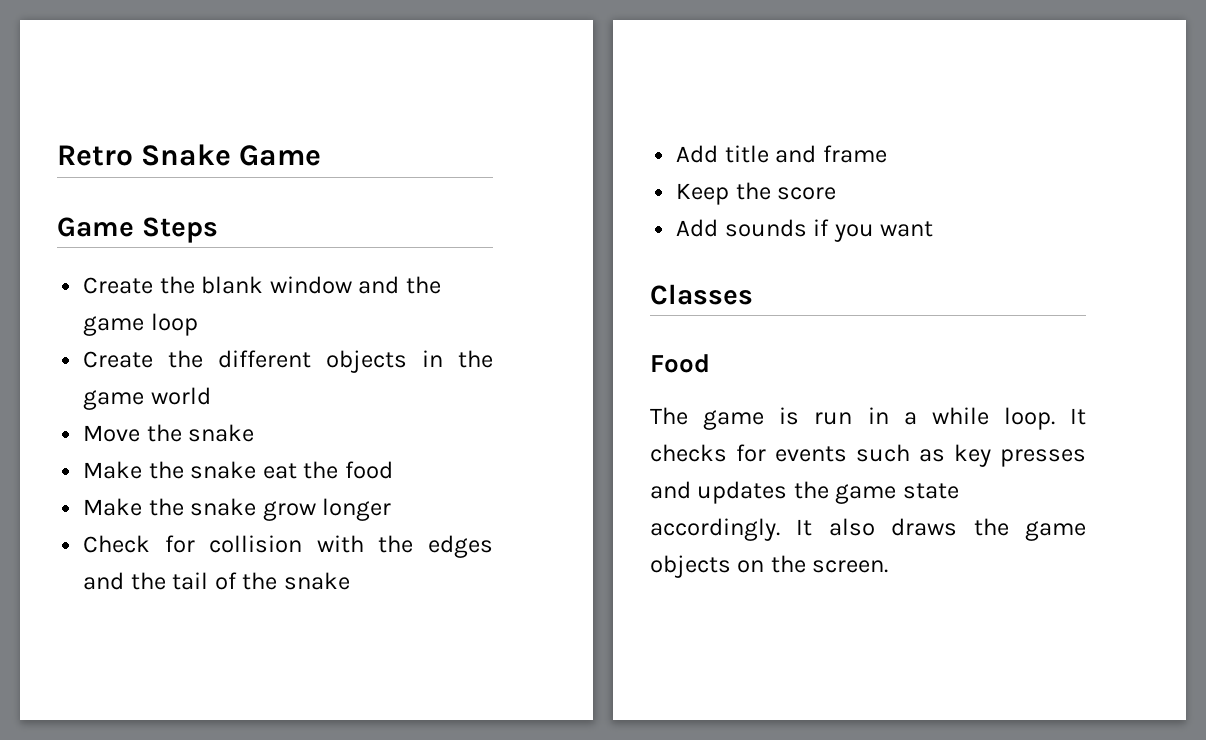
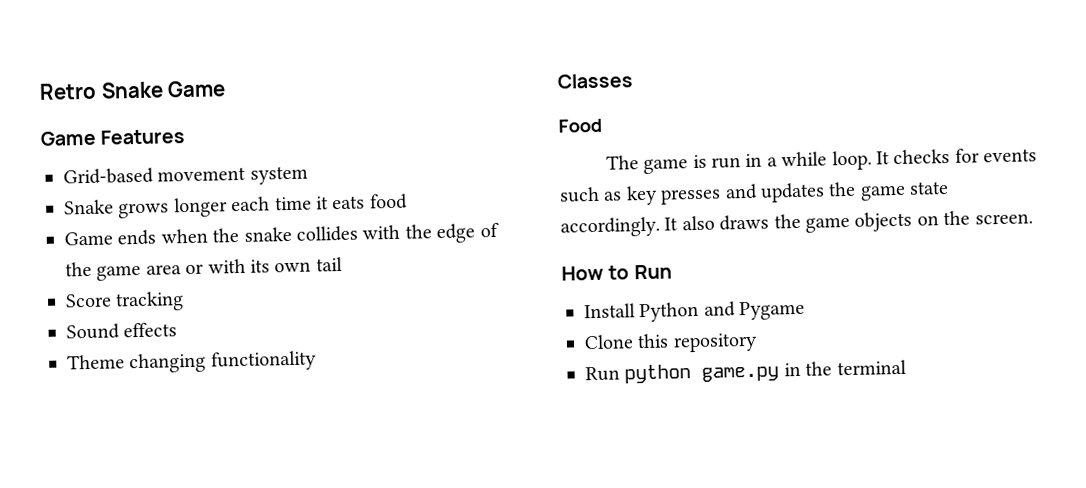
- Game Steps
- Create the blank window and the game loop
- Create the different objects in the game world
- Move the snake
- Make the snake eat the food
- Make the snake grow longer
- Check for collision with the edges and the tail of the snake
- Add title and frame
- Keep the score
- Add sounds if you want
+ Game Features
+ Grid-based movement system
+ Snake grows longer each time it eats food
+ Game ends when the snake collides with the edge of the game area or with its own tail
+ Score tracking
+ Sound effects
+ Theme changing functionality
+ How to Run
+ Install Python and Pygame
+ Clone this repository
+ Run python game.py in the terminal

